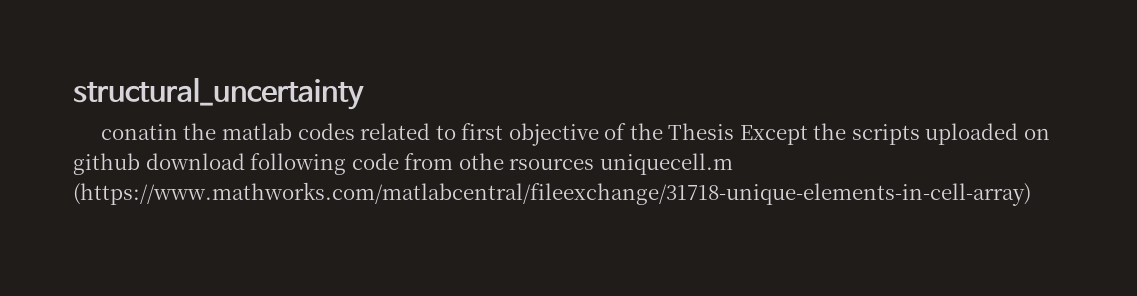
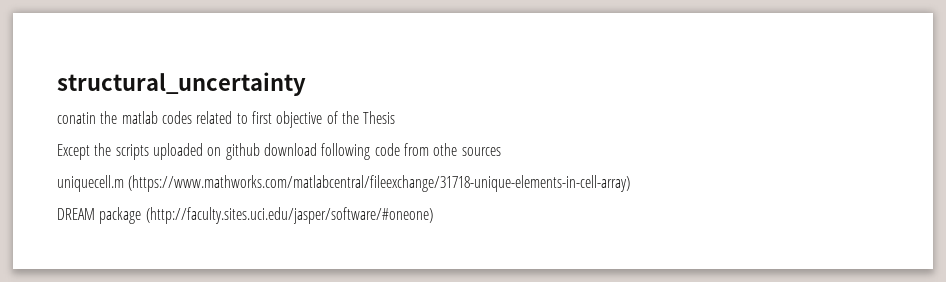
- conatin the matlab codes related to first objective of the Thesis Except the scripts uploaded on github download following code from othe rsources uniquecell.m (https://www.mathworks.com/matlabcentral/fileexchange/31718-unique-elements-in-cell-array)
+ conatin the matlab codes related to first objective of the Thesis
+ Except the scripts uploaded on github download following code from othe sources
+ uniquecell.m (https://www.mathworks.com/matlabcentral/fileexchange/31718-unique-elements-in-cell-array)
+ DREAM package (http://faculty.sites.uci.edu/jasper/software/#oneone)

